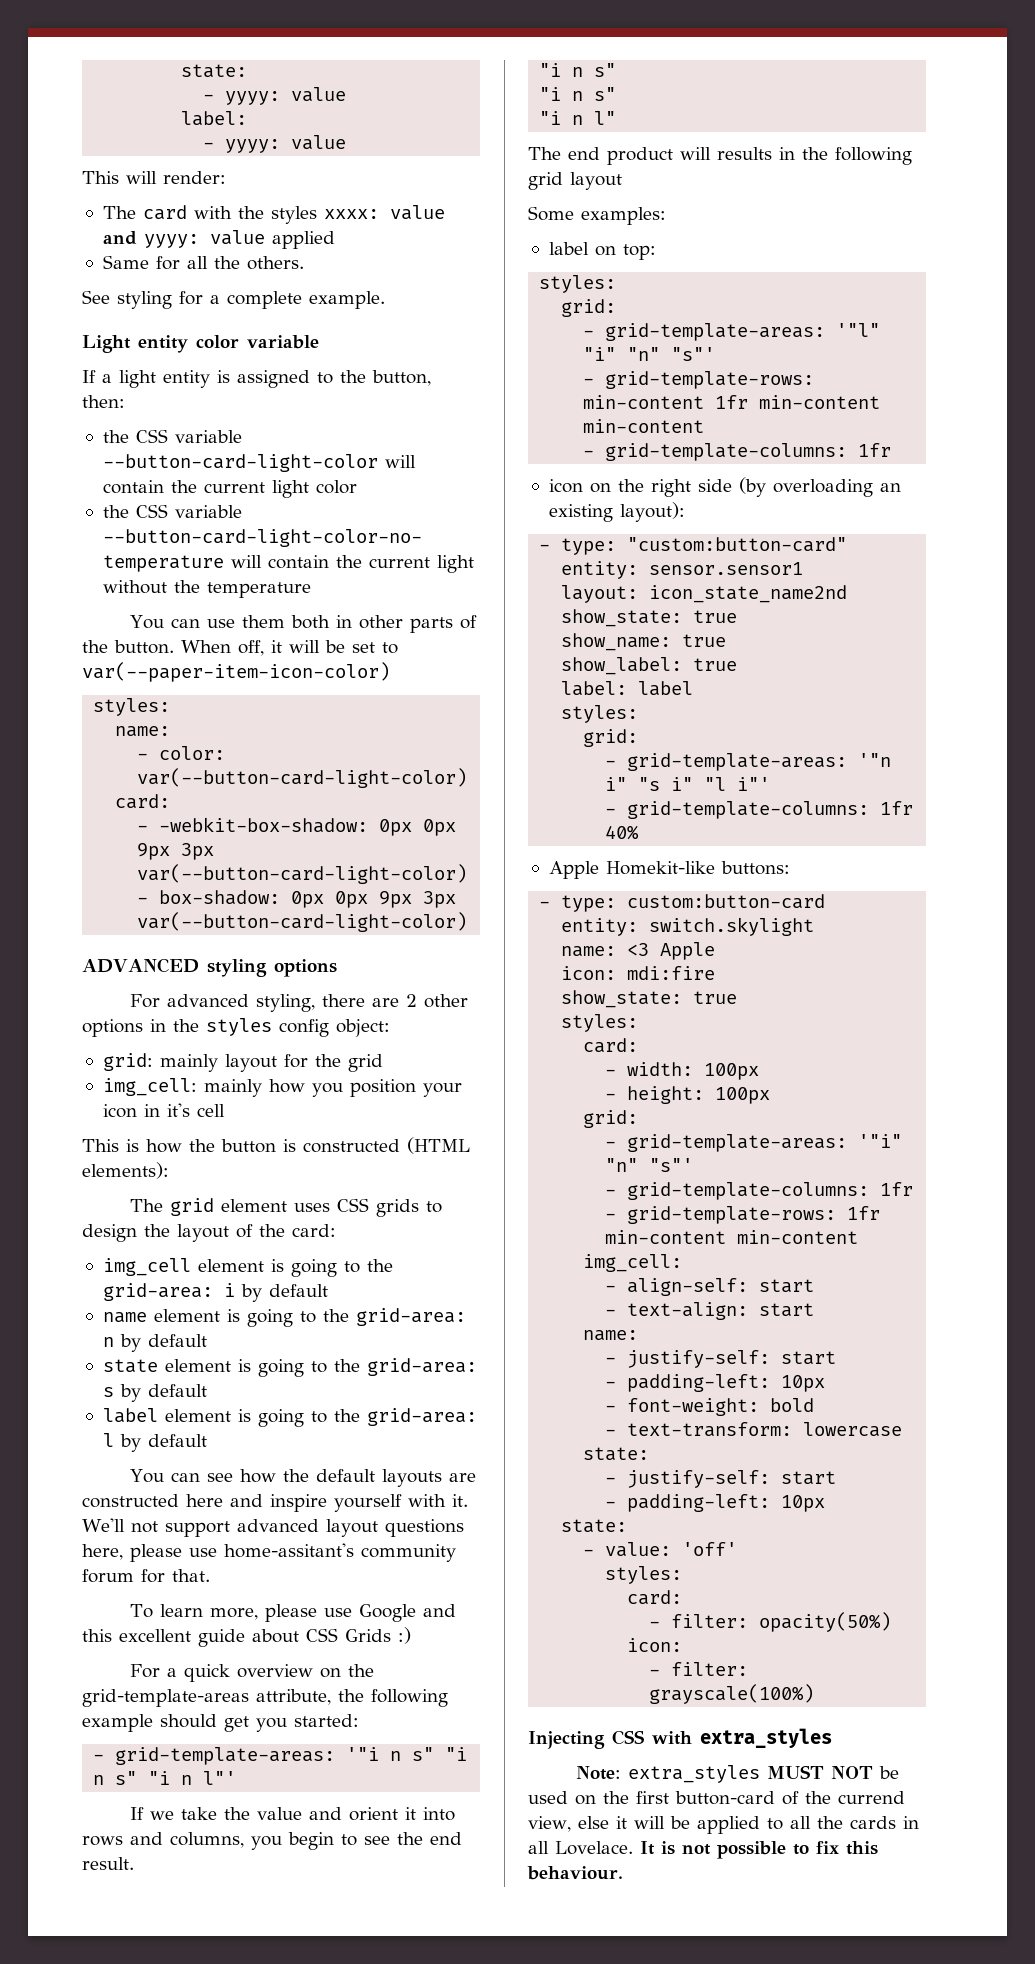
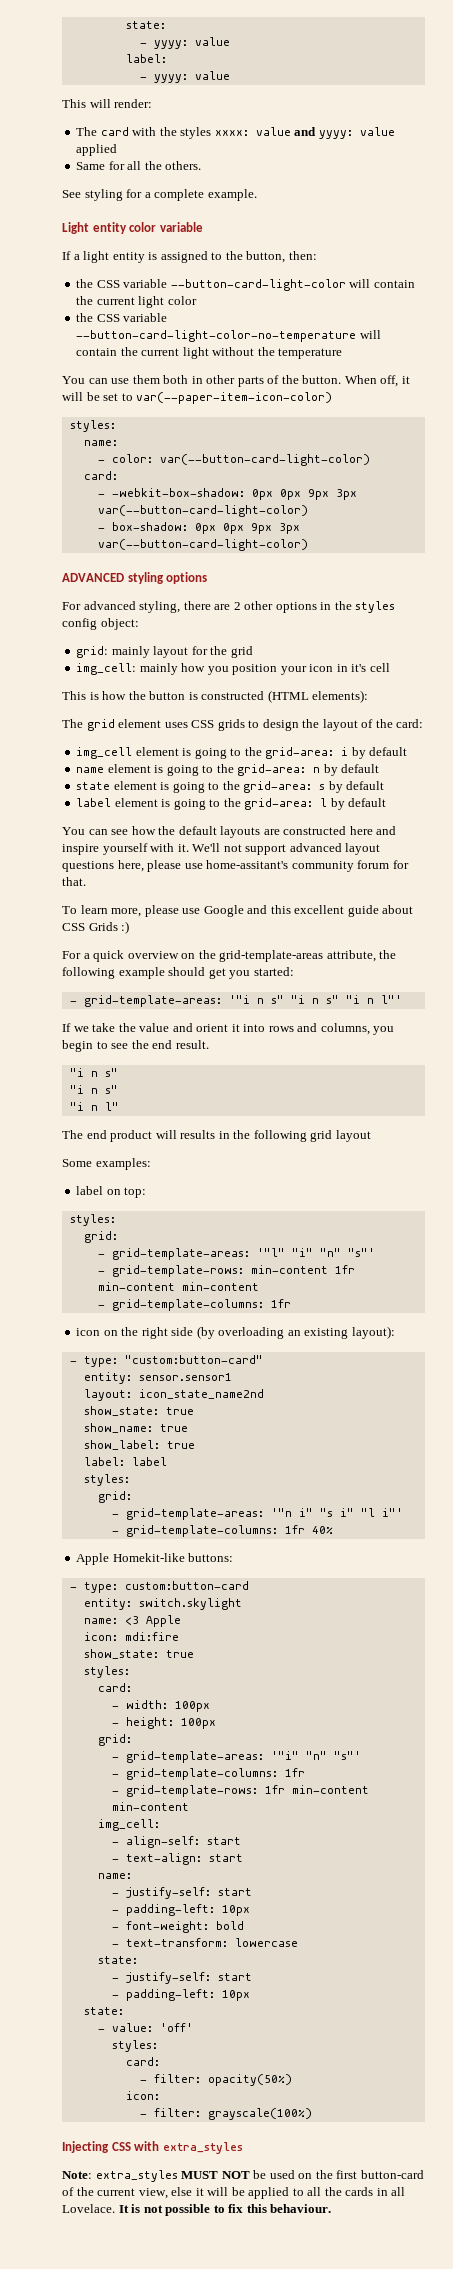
- Note: extra_styles MUST NOT be used on the first button-card of the currend view, else it will be applied to all the cards in all Lovelace.
+ Note: extra_styles MUST NOT be used on the first button-card of the current view, else it will be applied to all the cards in all Lovelace.

